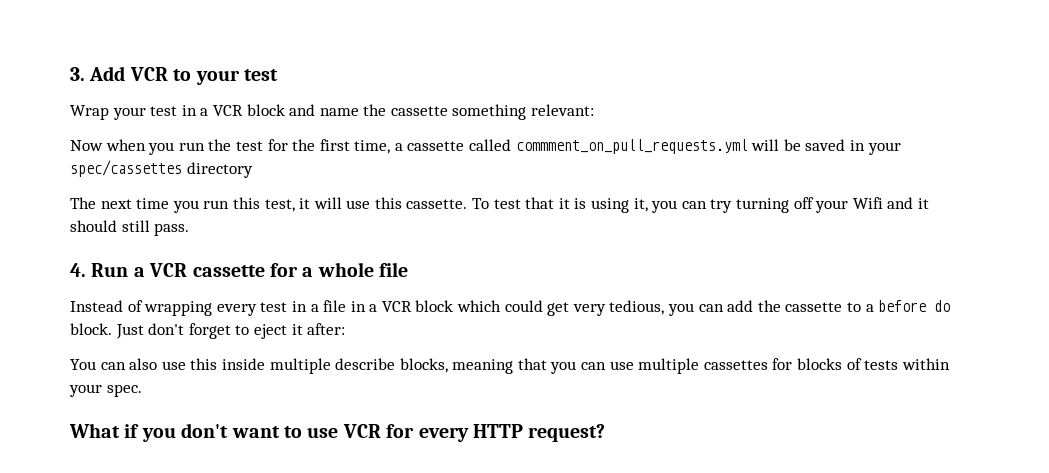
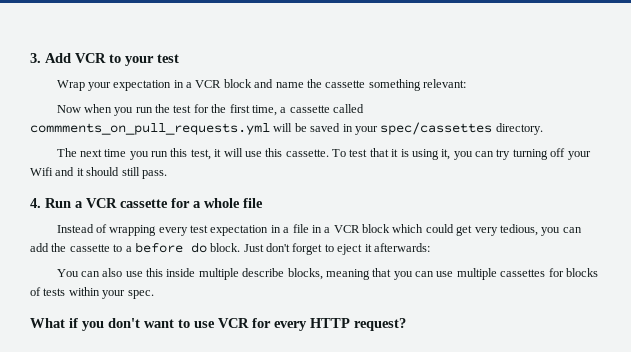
- Wrap your test in a VCR block and name the cassette something relevant:
+ Wrap your expectation in a VCR block and name the cassette something relevant:
- Now when you run the test for the first time, a cassette called commment_on_pull_requests.yml will be saved in your spec/cassettes directory
+ Now when you run the test for the first time, a cassette called commments_on_pull_requests.yml will be saved in your spec/cassettes directory.
- Instead of wrapping every test in a file in a VCR block which could get very tedious, you can add the cassette to a before do block.
+ Instead of wrapping every test expectation in a file in a VCR block which could get very tedious, you can add the cassette to a before do block.
- Just don't forget to eject it after:
+ Just don't forget to eject it afterwards:

